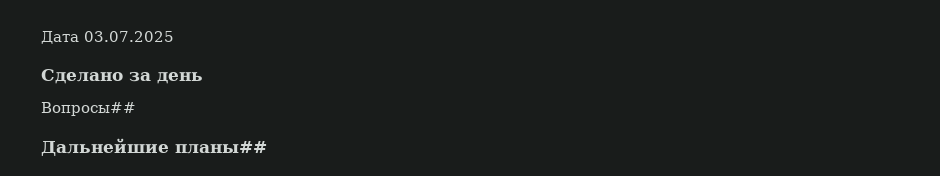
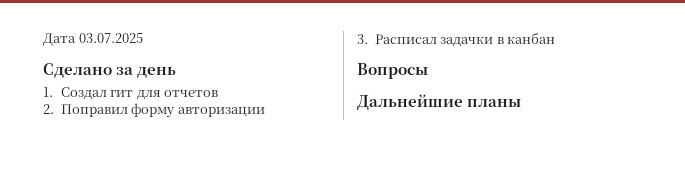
- Вопросы##
+ 1. Создал гит для отчетов
+ 2. Поправил форму авторизации
+ 3. Расписал задачки в канбан
+ Вопросы
- Дальнейшие планы##
+ Дальнейшие планы

